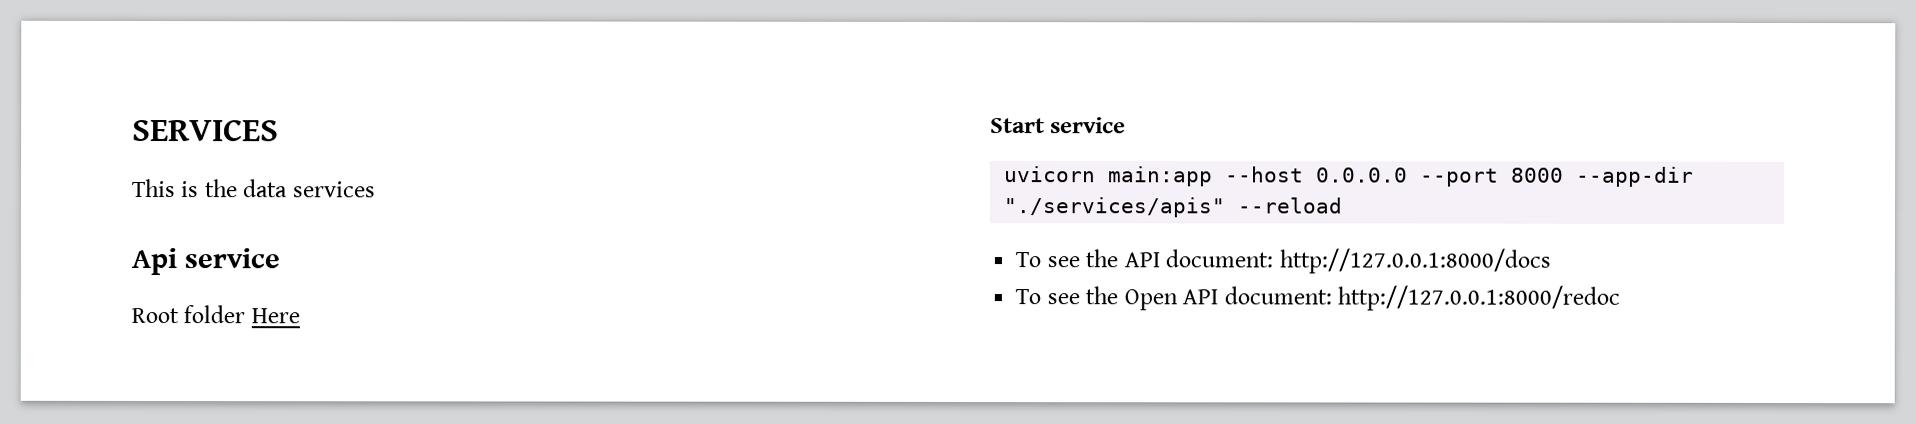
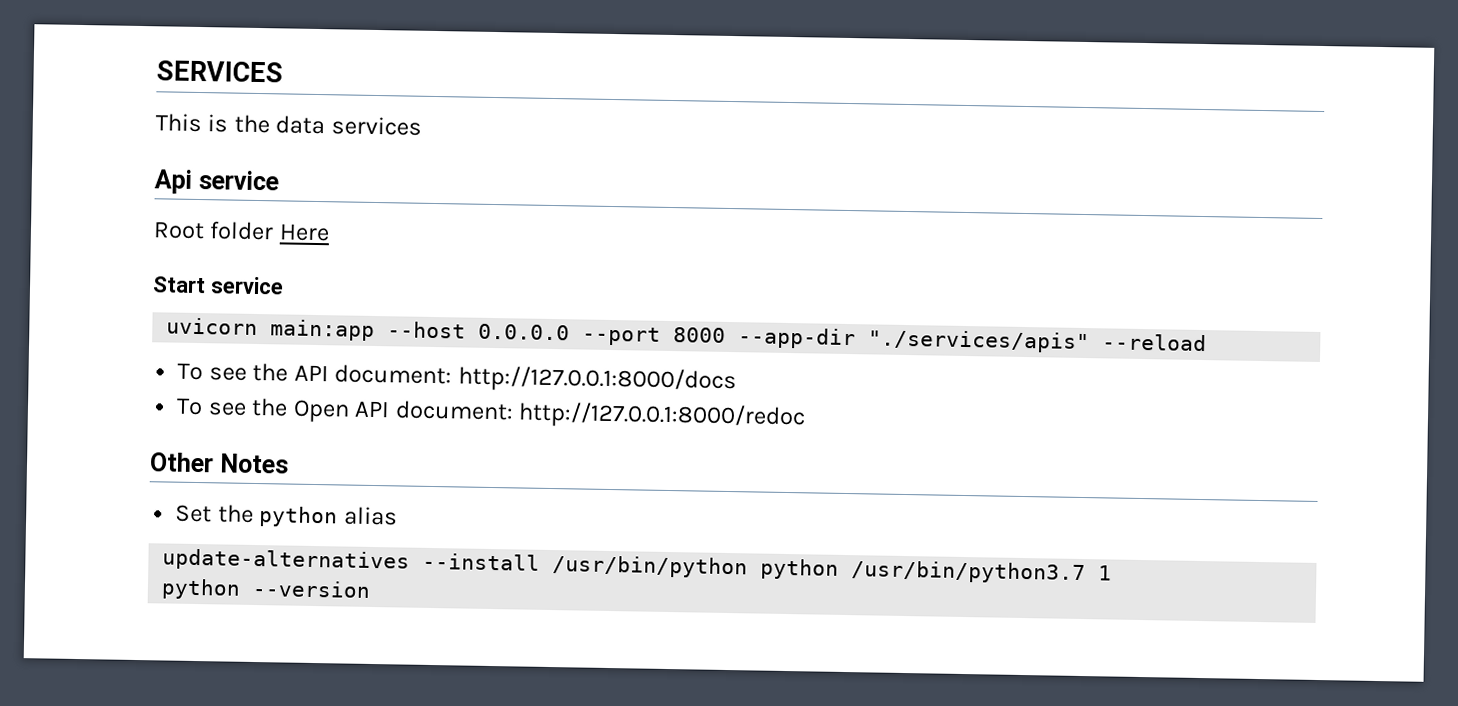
+ Other Notes
+ Set the python alias
+ update-alternatives --install /usr/bin/python python /usr/bin/python3.7 1
+ python --version

